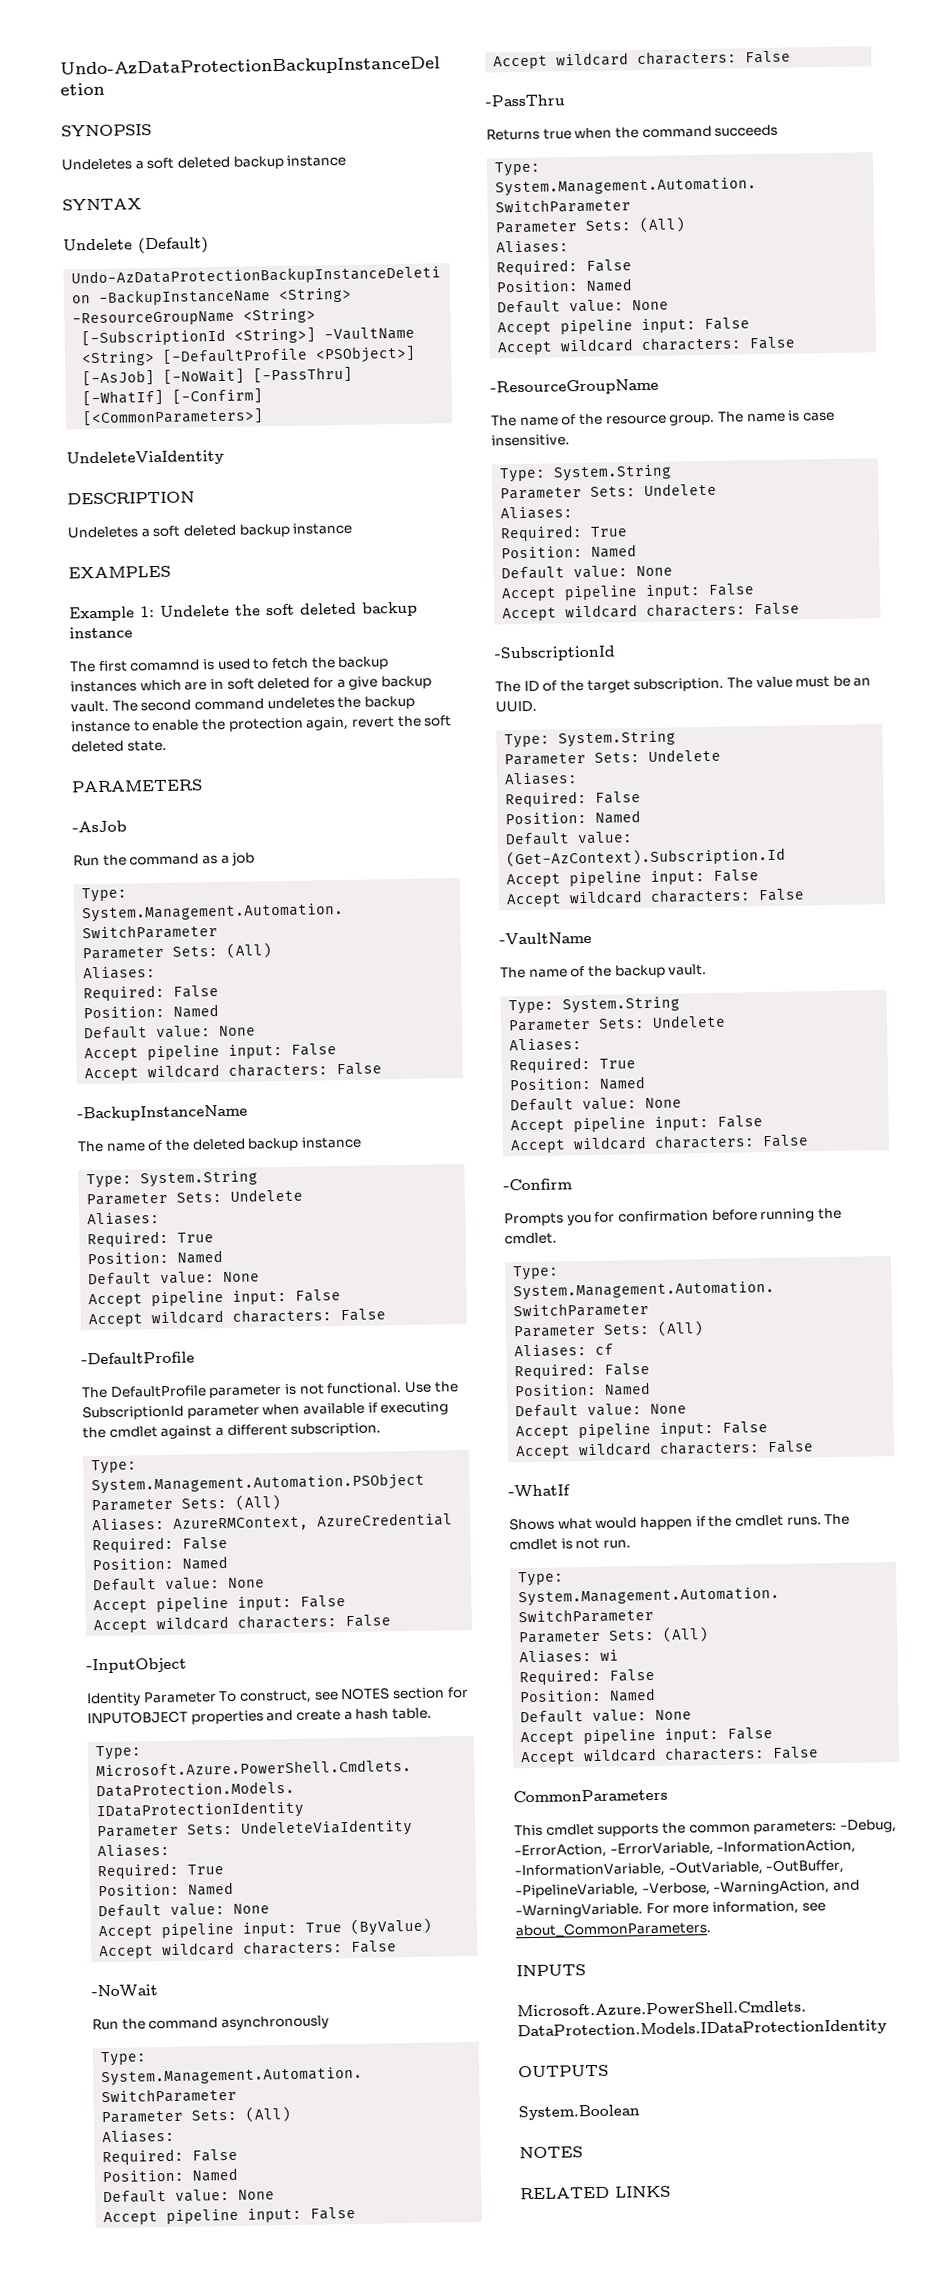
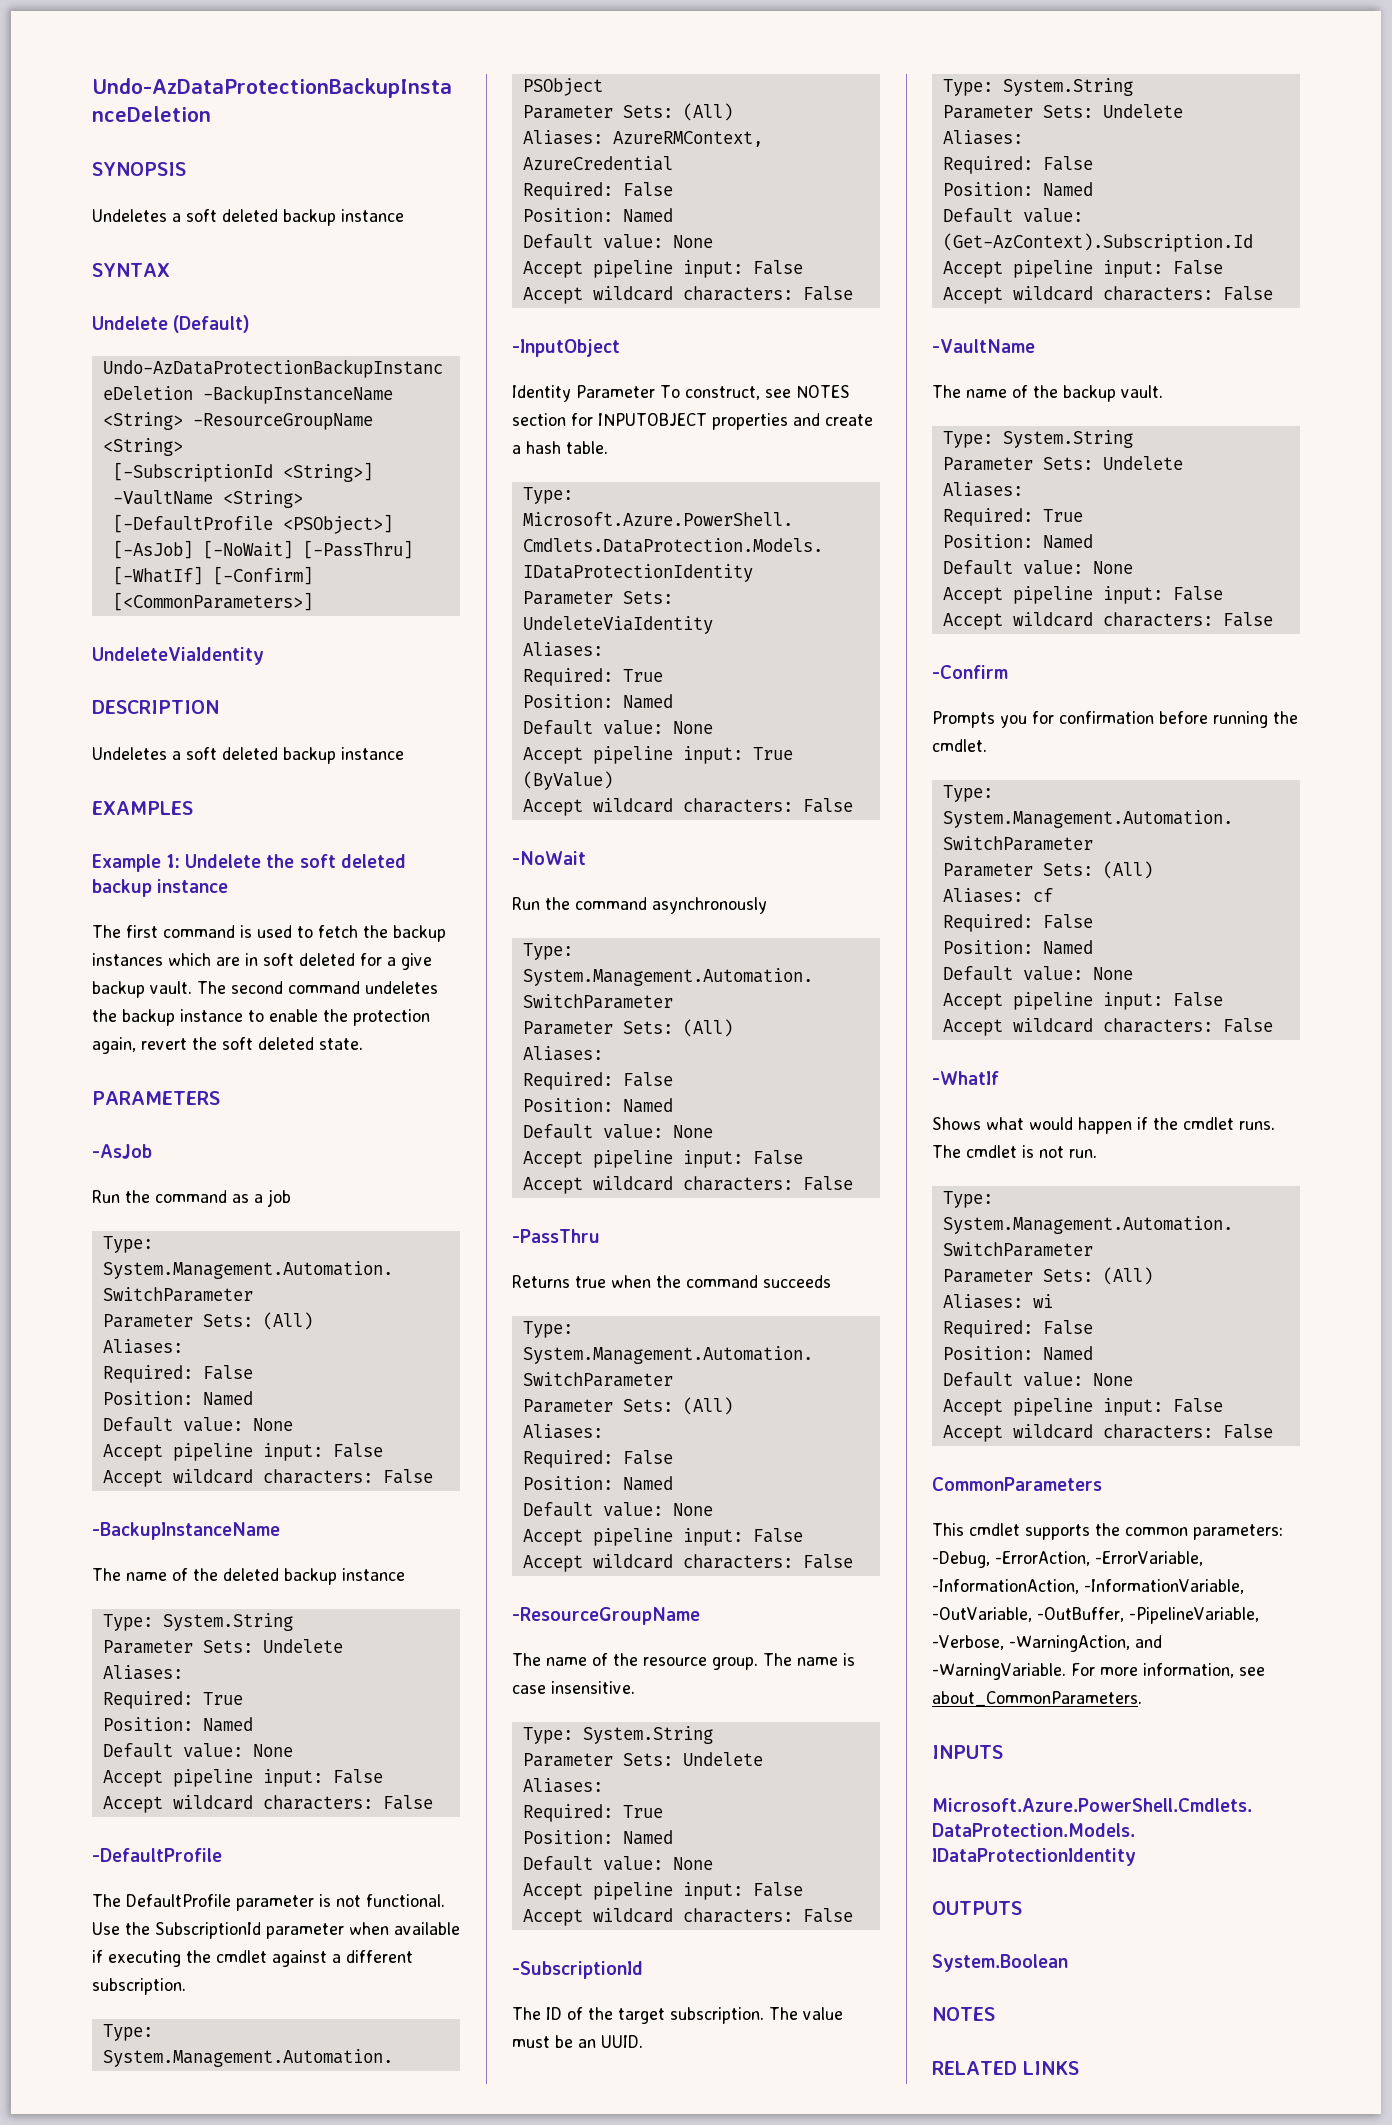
- The first comamnd is used to fetch the backup instances which are in soft deleted for a give backup vault.
+ The first command is used to fetch the backup instances which are in soft deleted for a give backup vault.

